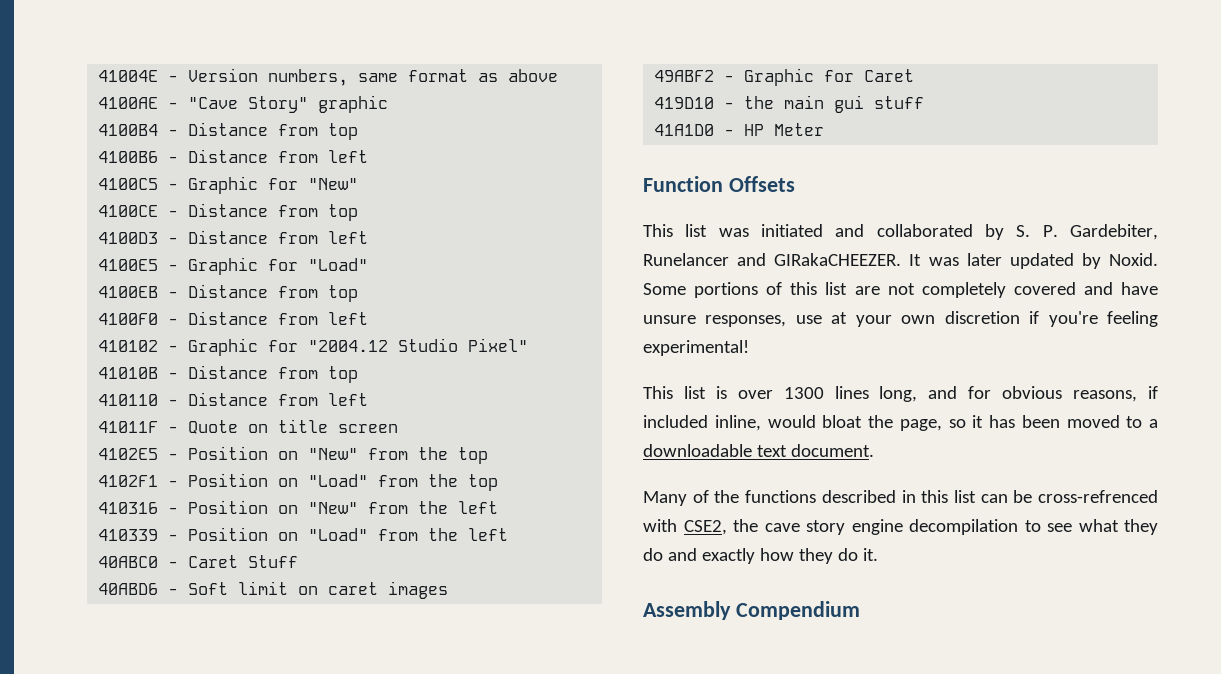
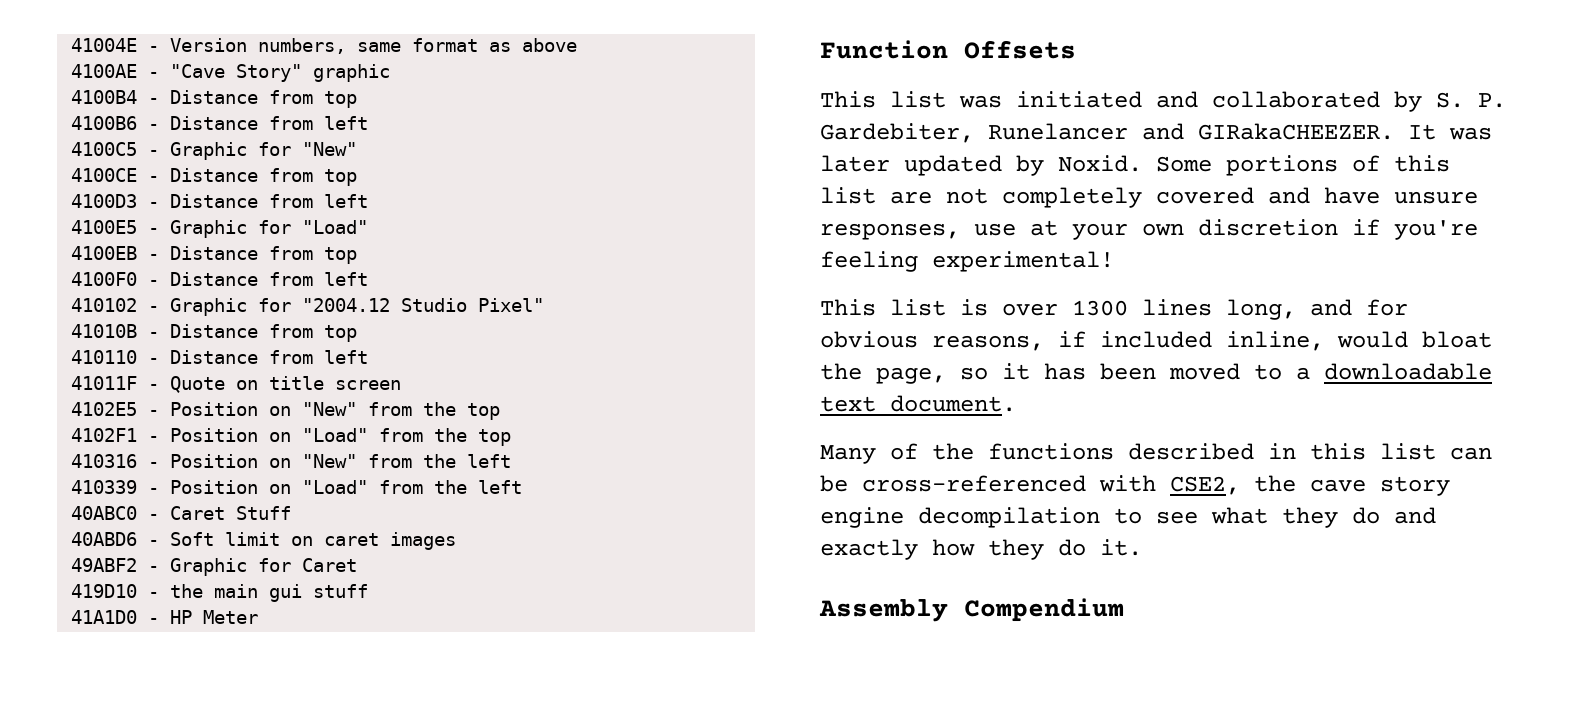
- Many of the functions described in this list can be cross-refrenced with CSE2, the cave story engine decompilation to see what they do and exactly how they do it.
+ Many of the functions described in this list can be cross-referenced with CSE2, the cave story engine decompilation to see what they do and exactly how they do it.

